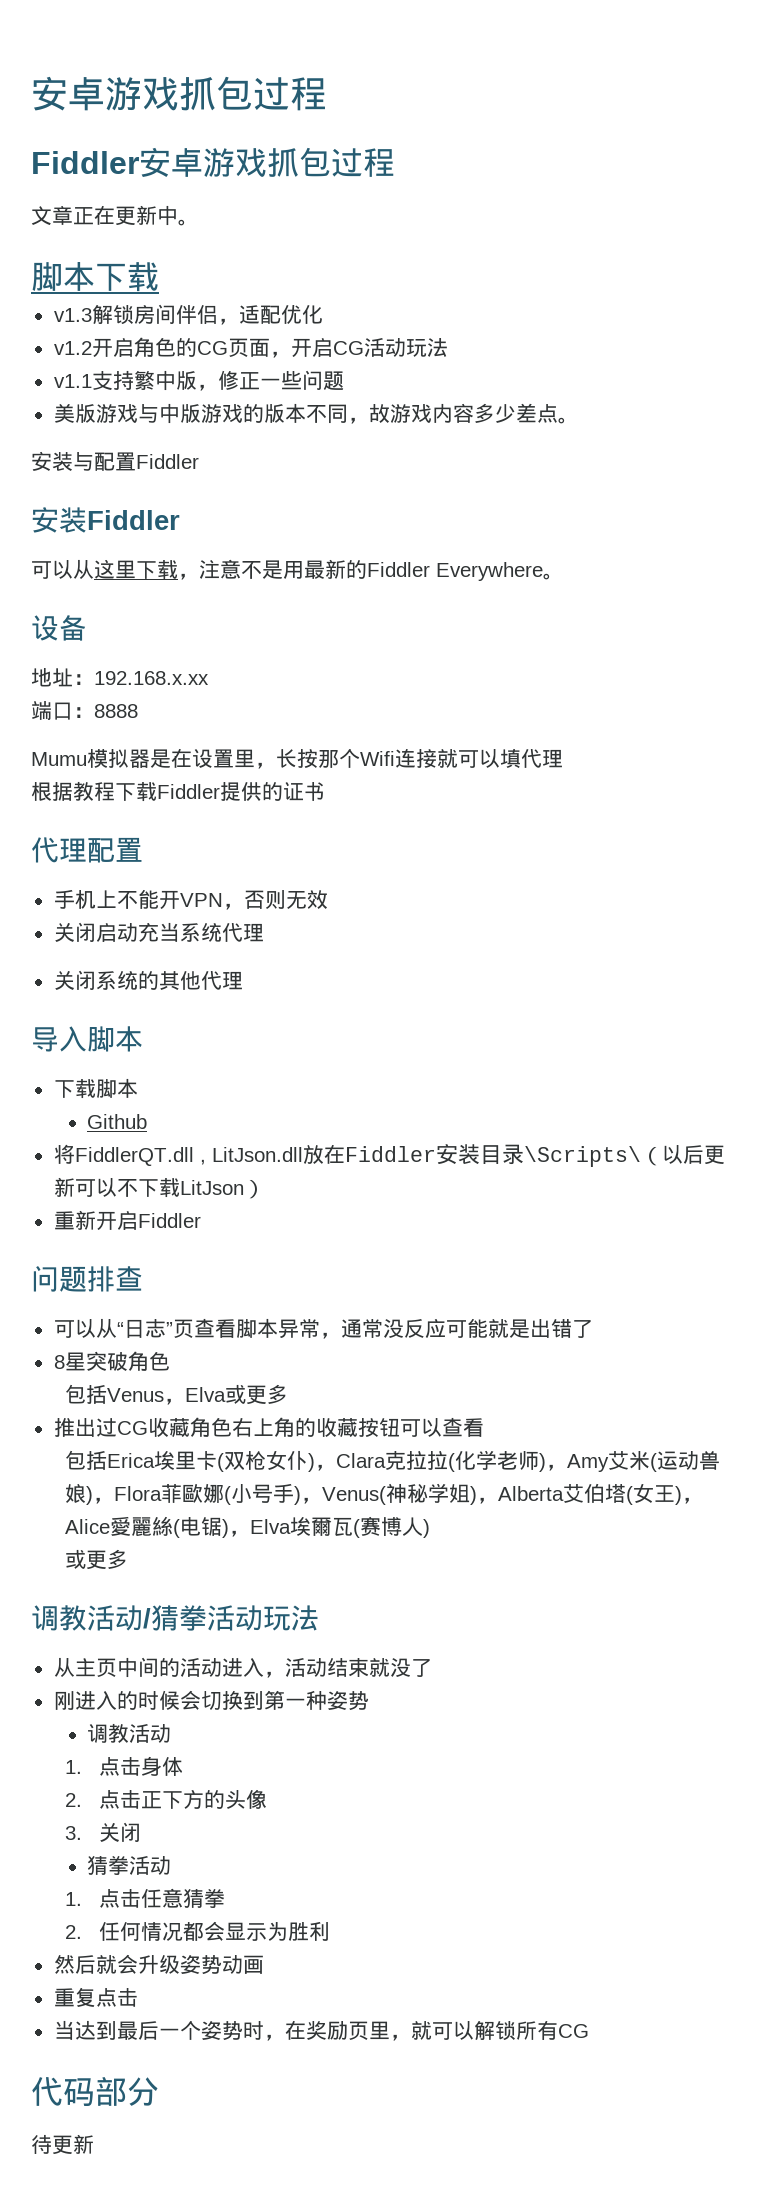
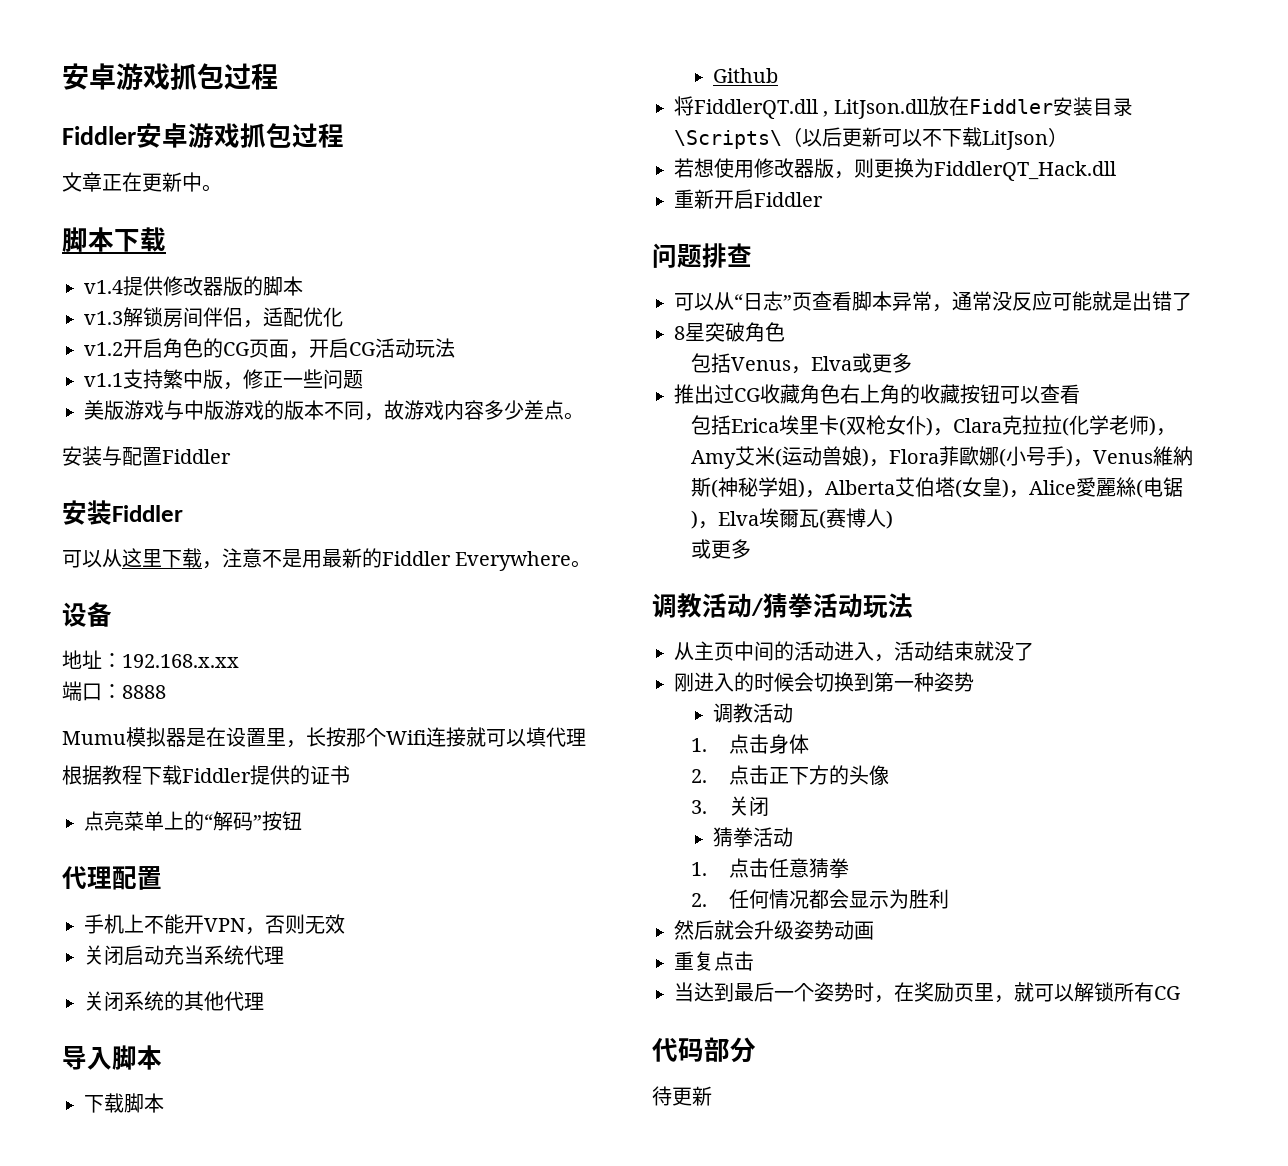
+ v1.4提供修改器版的脚本
+ 点亮菜单上的“解码”按钮
+ 若想使用修改器版，则更换为FiddlerQT_Hack.dll
- 包括Erica埃里卡(双枪女仆)，Clara克拉拉(化学老师)，Amy艾米(运动兽娘)，Flora菲歐娜(小号手)，Venus(神秘学姐)，Alberta艾伯塔(女王)，Alice愛麗絲(电锯)，Elva埃爾瓦(赛博人)
+ 包括Erica埃里卡(双枪女仆)，Clara克拉拉(化学老师)，Amy艾米(运动兽娘)，Flora菲歐娜(小号手)，Venus維納斯(神秘学姐)，Alberta艾伯塔(女皇)，Alice愛麗絲(电锯)，Elva埃爾瓦(赛博人)

